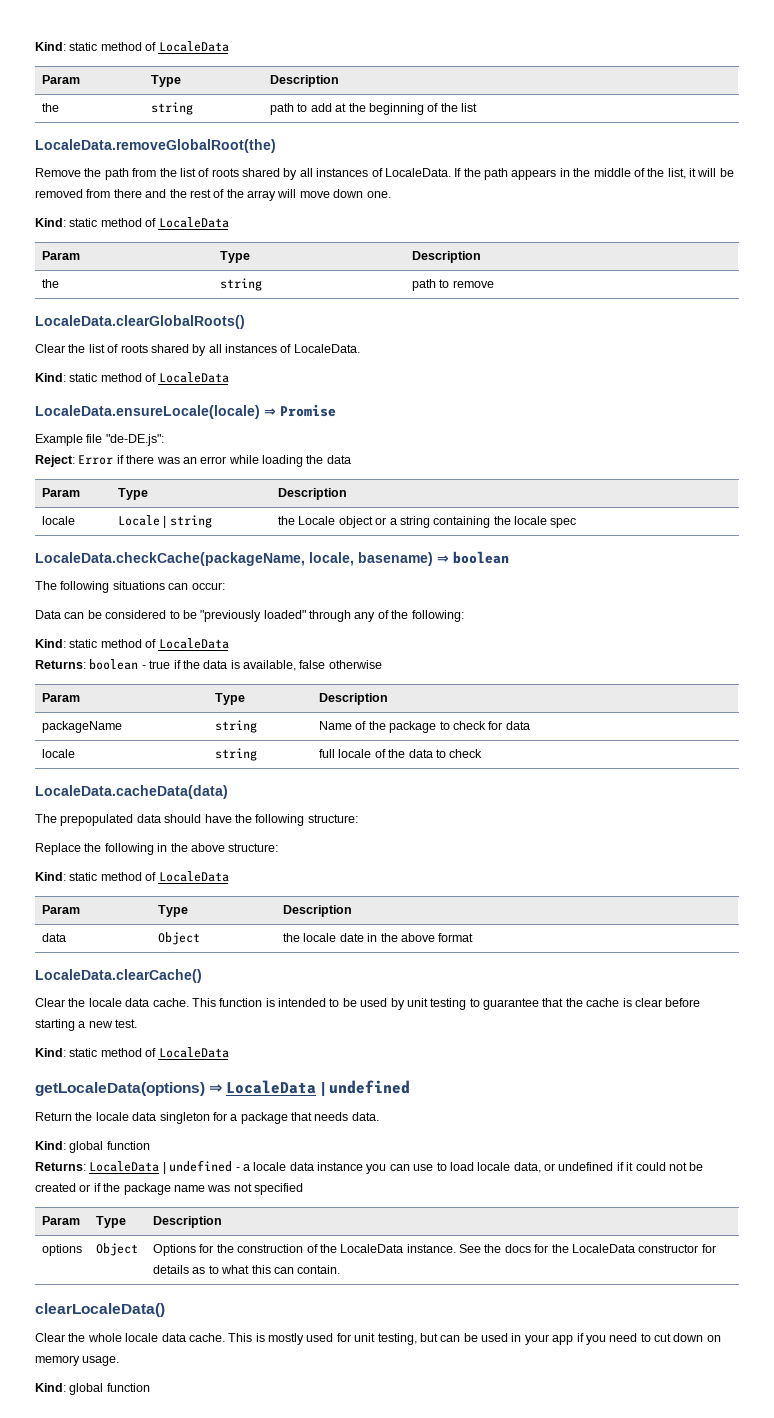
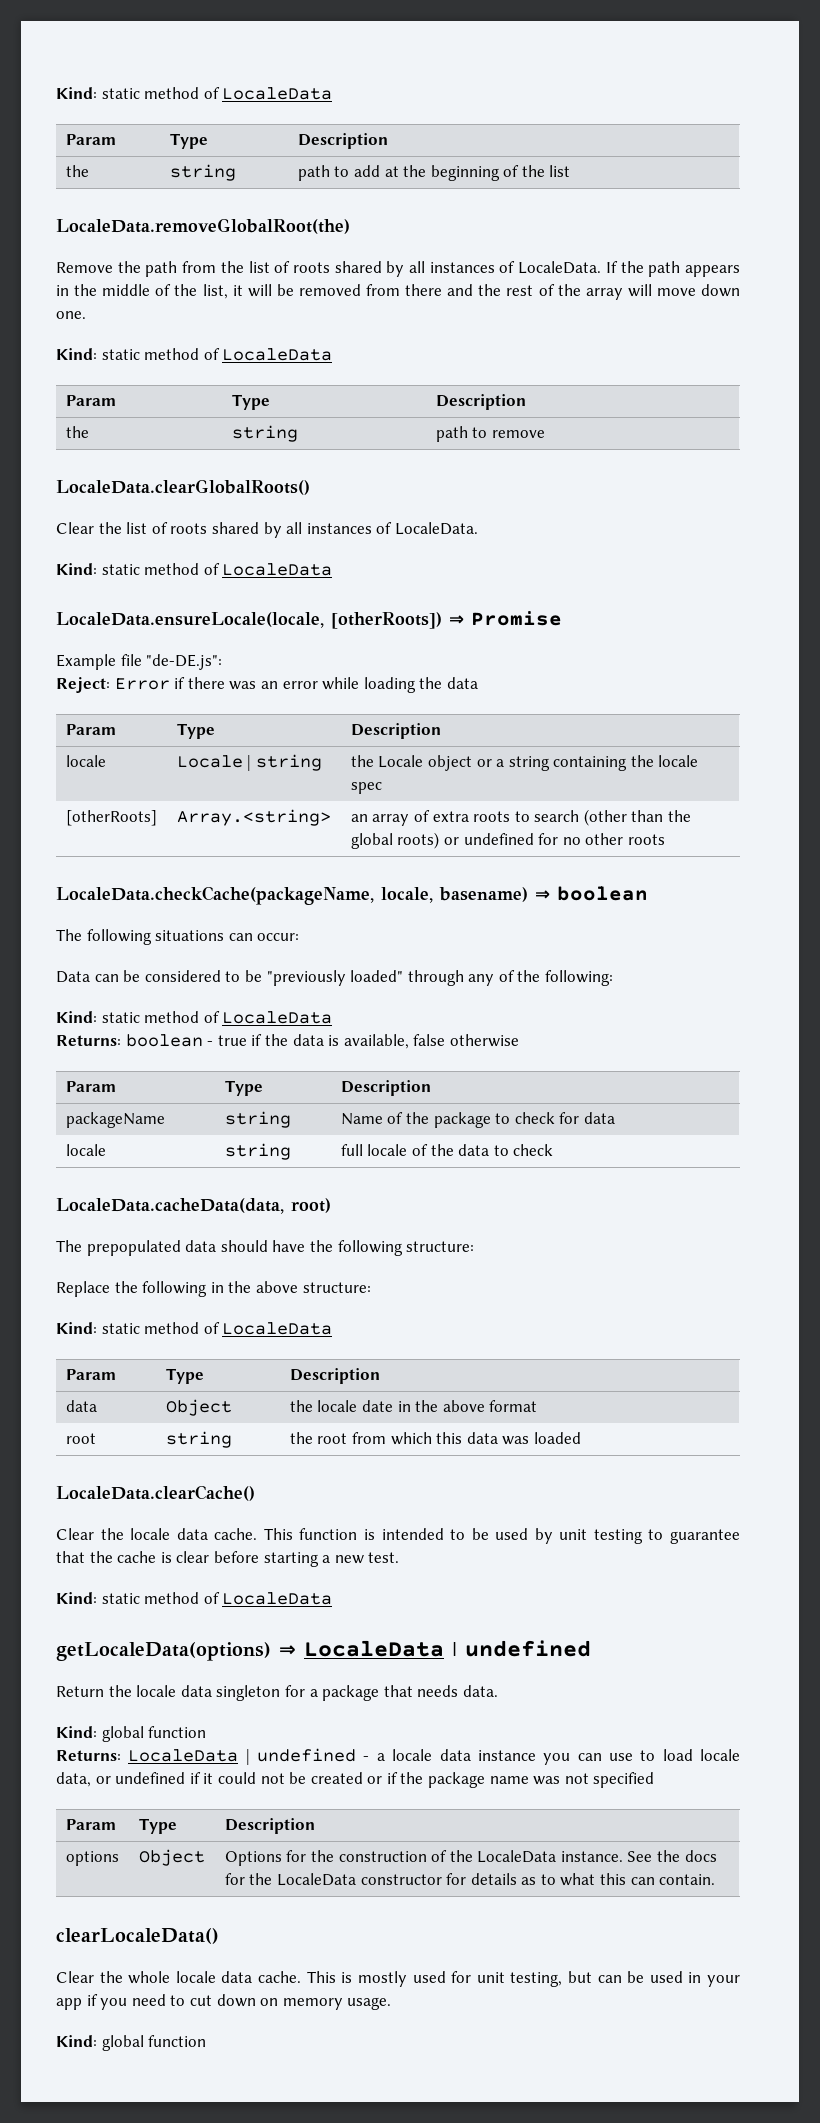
- LocaleData.ensureLocale(locale) ⇒ Promise
+ LocaleData.ensureLocale(locale, [otherRoots]) ⇒ Promise
+ [otherRoots] | Array.<string> | an array of extra roots to search (other than the global roots) or undefined for no other roots
- LocaleData.cacheData(data)
+ LocaleData.cacheData(data, root)
+ root | string | the root from which this data was loaded

